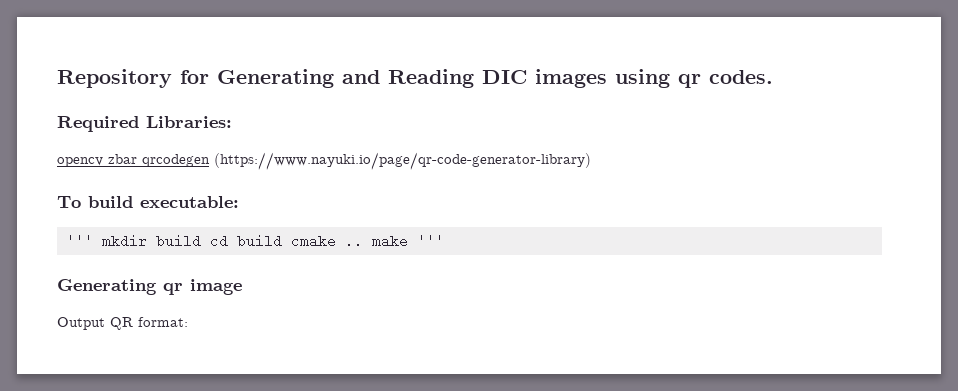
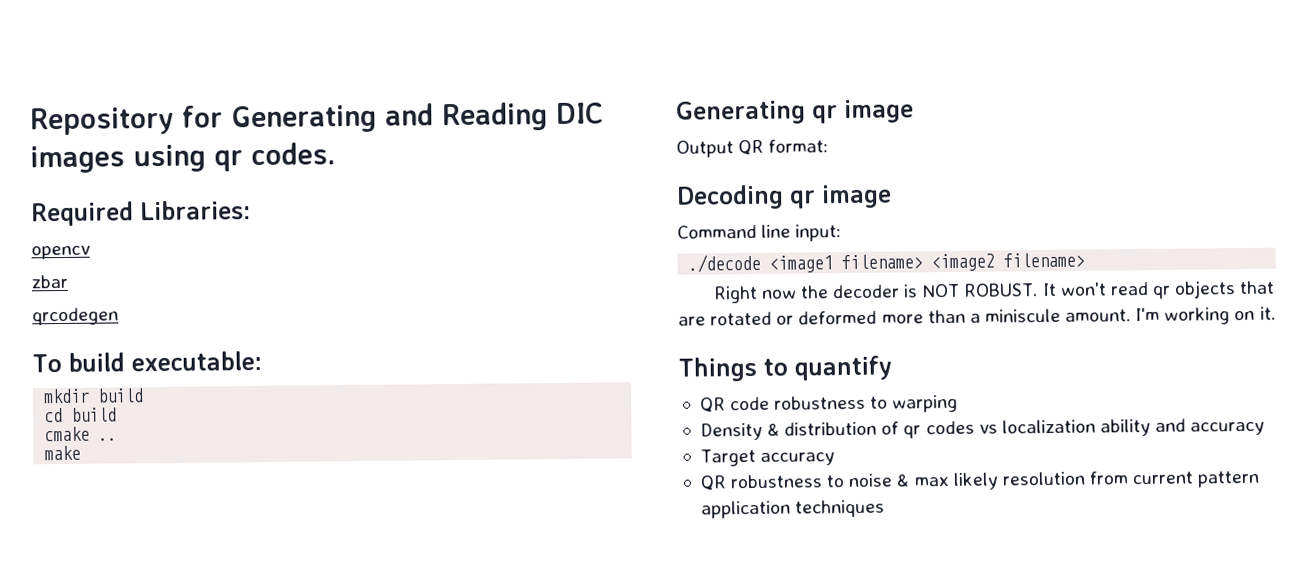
- opencv zbar qrcodegen (https://www.nayuki.io/page/qr-code-generator-library)
+ opencv
+ zbar
+ qrcodegen
- ''' mkdir build cd build cmake .. make '''
+ mkdir build
+ cd build
+ cmake ..
+ make
+ Decoding qr image
+ Command line input:
+ ./decode <image1 filename> <image2 filename>
+ Right now the decoder is NOT ROBUST. It won't read qr objects that are rotated or deformed more than a miniscule amount. I'm working on it.
+ Things to quantify
+ QR code robustness to warping
+ Density & distribution of qr codes vs localization ability and accuracy
+ Target accuracy
+ QR robustness to noise & max likely resolution from current pattern application techniques

